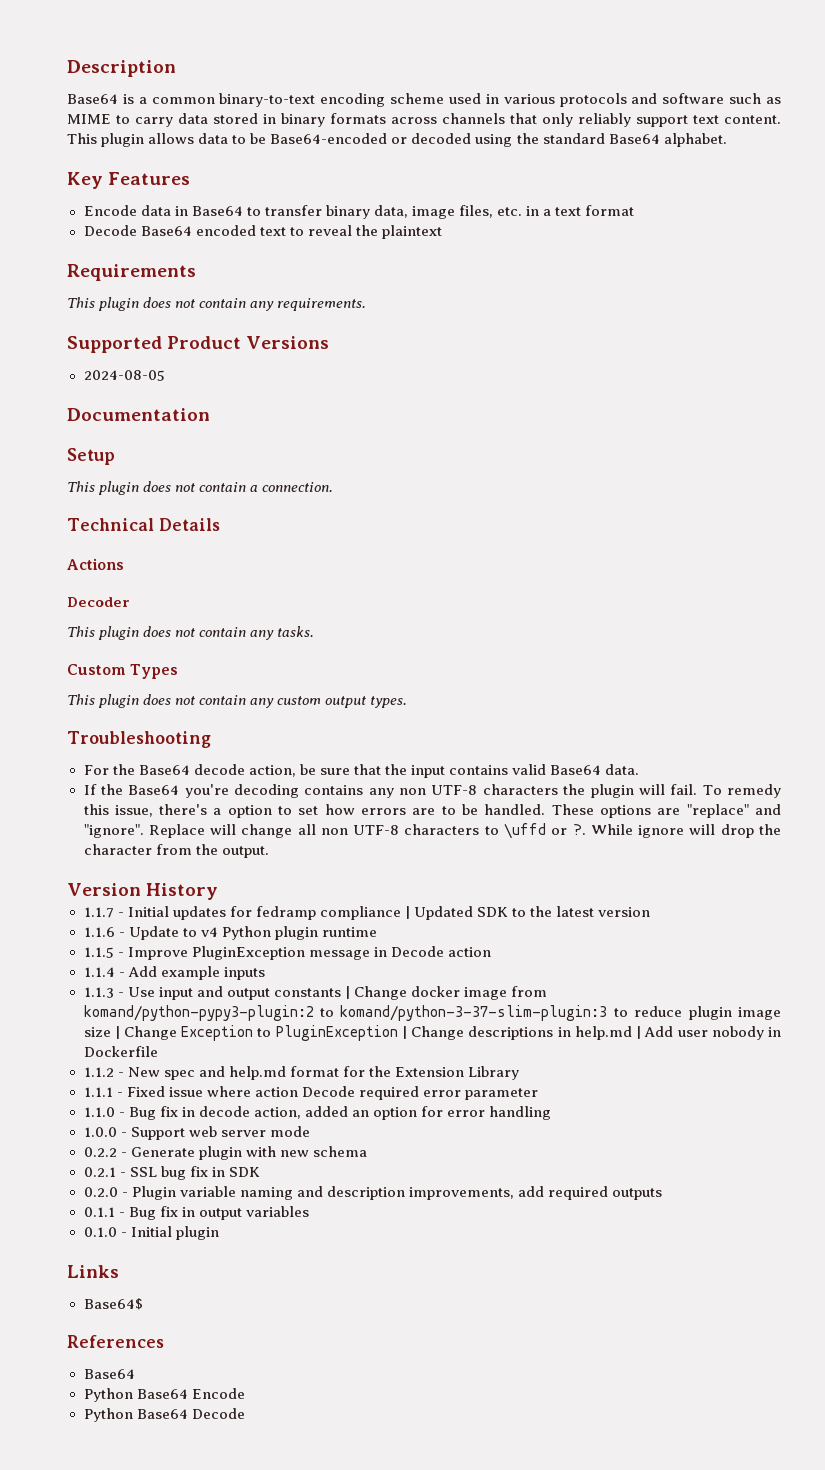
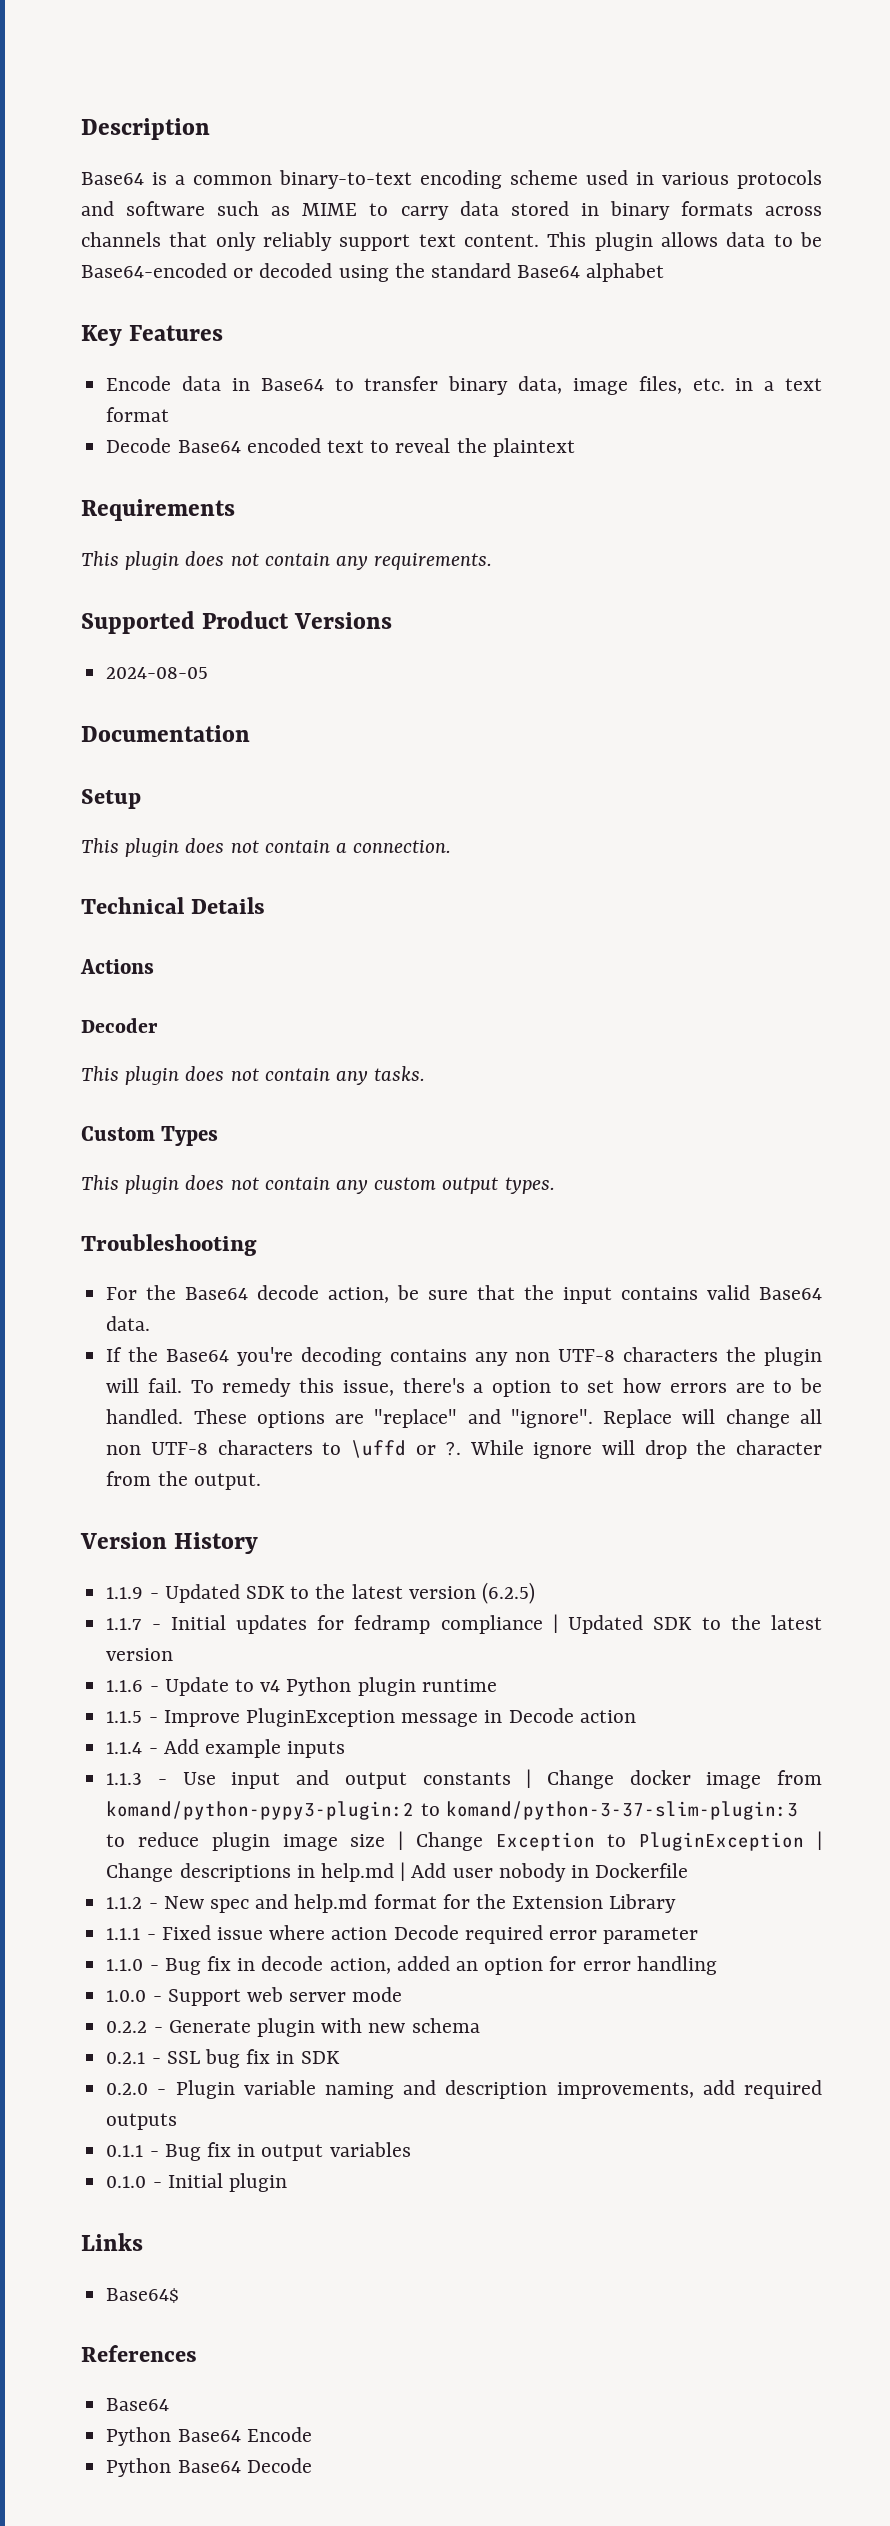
- This plugin allows data to be Base64-encoded or decoded using the standard Base64 alphabet.
+ This plugin allows data to be Base64-encoded or decoded using the standard Base64 alphabet
+ 1.1.9 - Updated SDK to the latest version (6.2.5)

